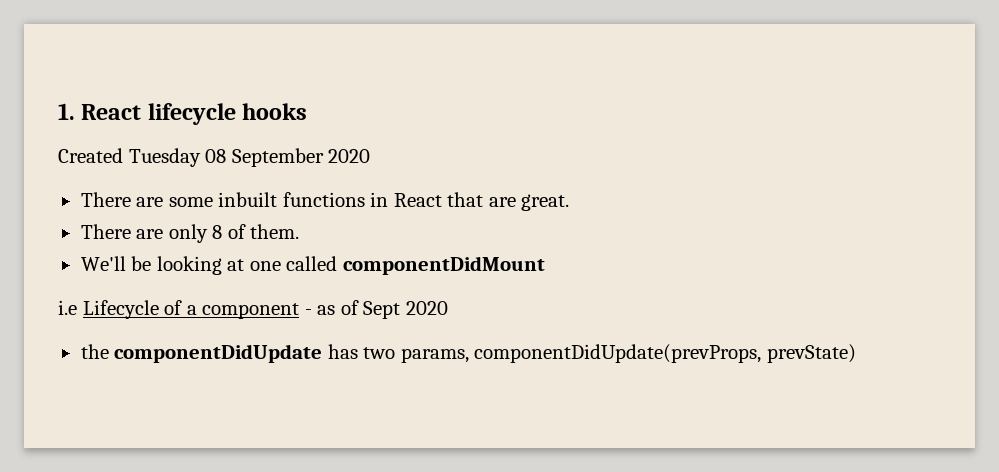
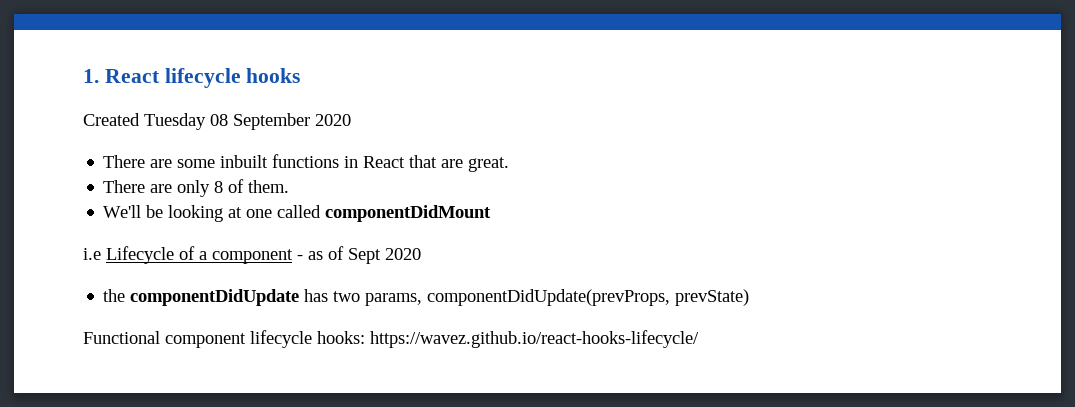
+ Functional component lifecycle hooks: https://wavez.github.io/react-hooks-lifecycle/

